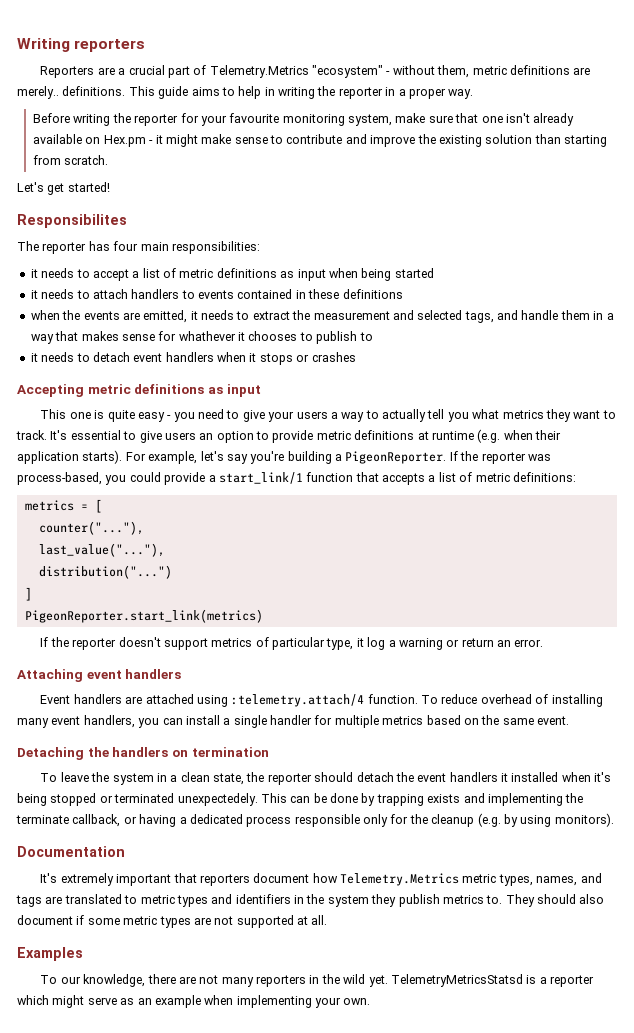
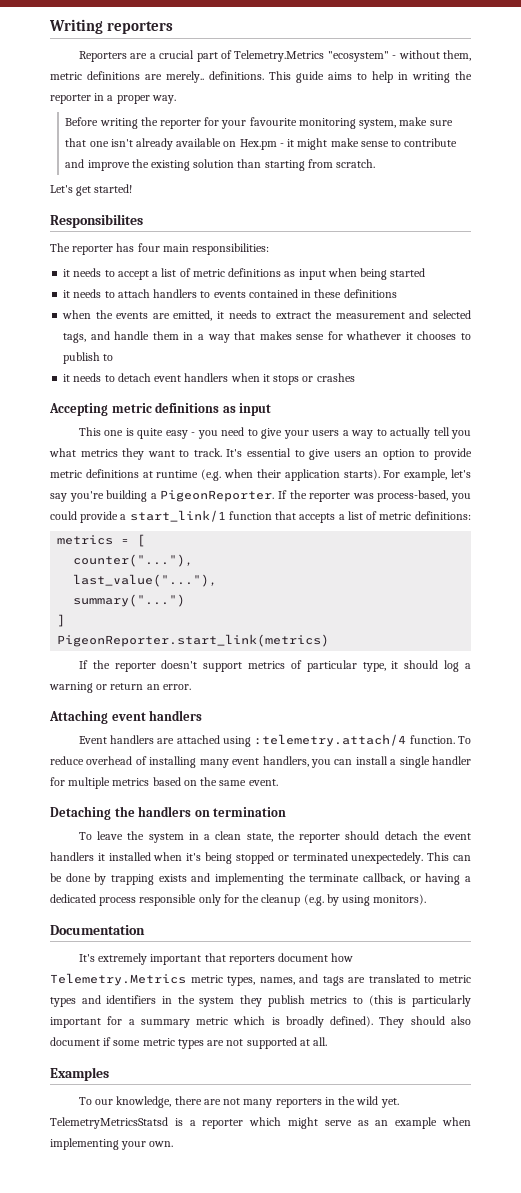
- distribution("...")
+ summary("...")
- If the reporter doesn't support metrics of particular type, it log a warning or return an error.
+ If the reporter doesn't support metrics of particular type, it should log a warning or return an error.
- It's extremely important that reporters document how Telemetry.Metrics metric types, names, and tags are translated to metric types and identifiers in the system they publish metrics to.
+ It's extremely important that reporters document how Telemetry.Metrics metric types, names, and tags are translated to metric types and identifiers in the system they publish metrics to (this is particularly important for a summary metric which is broadly defined).

